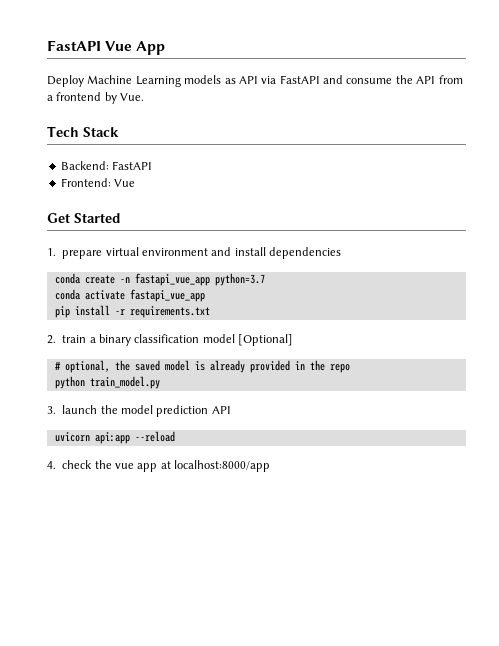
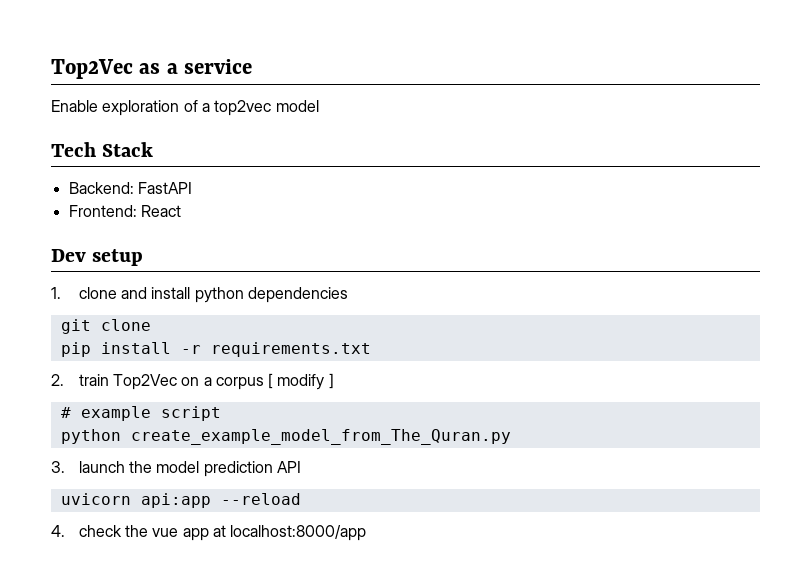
- FastAPI Vue App
- Deploy Machine Learning models as API via FastAPI and consume the API from a frontend by Vue.
+ Top2Vec as a service
+ Enable exploration of a top2vec model
- Frontend: Vue
- Get Started
- 1. prepare virtual environment and install dependencies
+ Frontend: React
+ Dev setup
+ 1. clone and install python dependencies
- conda create -n fastapi_vue_app python=3.7
- conda activate fastapi_vue_app
+ git clone
- 2. train a binary classification model [Optional]
- # optional, the saved model is already provided in the repo
- python train_model.py
+ 2. train Top2Vec on a corpus [ modify ]
+ # example script
+ python create_example_model_from_The_Quran.py

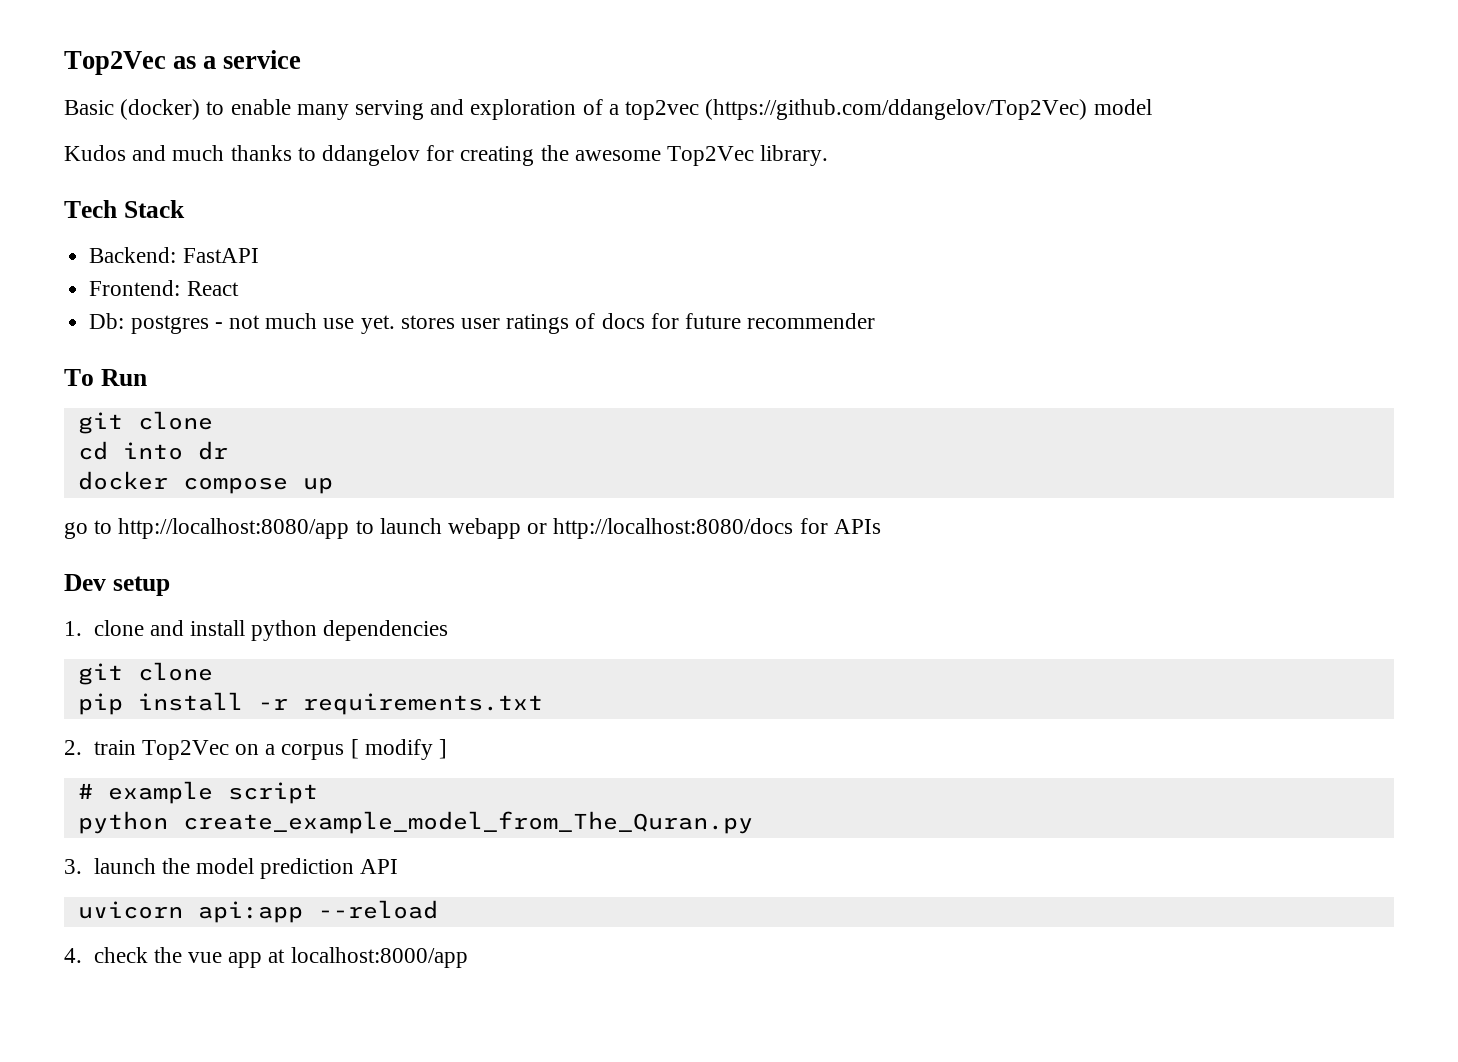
- Enable exploration of a top2vec model
+ Basic (docker) to enable many serving and exploration of a top2vec (https://github.com/ddangelov/Top2Vec) model
+ Kudos and much thanks to ddangelov for creating the awesome Top2Vec library.
+ Db: postgres - not much use yet. stores user ratings of docs for future recommender
+ To Run
+ git clone
+ cd into dr
+ docker compose up
+ go to http://localhost:8080/app to launch webapp or http://localhost:8080/docs for APIs

